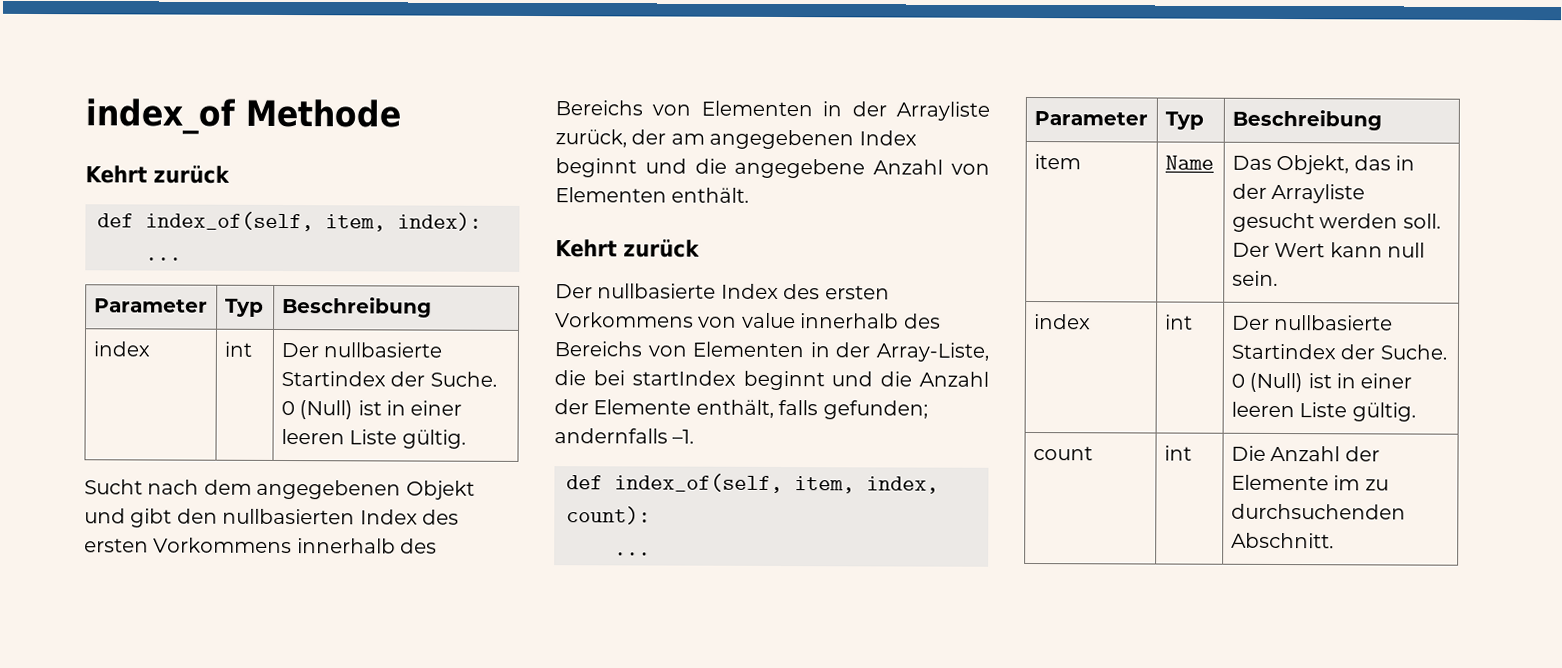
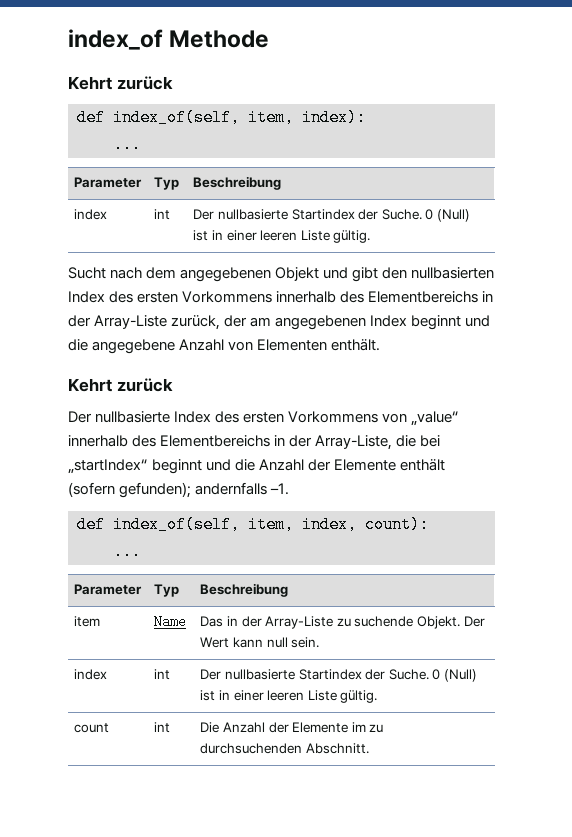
- Sucht nach dem angegebenen Objekt und gibt den nullbasierten Index des ersten Vorkommens innerhalb des Bereichs von Elementen in der Arrayliste zurück, der am angegebenen Index beginnt und die angegebene Anzahl von Elementen enthält.
+ Sucht nach dem angegebenen Objekt und gibt den nullbasierten Index des ersten Vorkommens innerhalb des Elementbereichs in der Array-Liste zurück, der am angegebenen Index beginnt und die angegebene Anzahl von Elementen enthält.
- Der nullbasierte Index des ersten Vorkommens von value innerhalb des Bereichs von Elementen in der Array-Liste, die bei startIndex beginnt und die Anzahl der Elemente enthält, falls gefunden; andernfalls –1.
+ Der nullbasierte Index des ersten Vorkommens von „value“ innerhalb des Elementbereichs in der Array-Liste, die bei „startIndex“ beginnt und die Anzahl der Elemente enthält (sofern gefunden); andernfalls –1.
- item | Name | Das Objekt, das in der Arrayliste gesucht werden soll. Der Wert kann null sein.
+ item | Name | Das in der Array-Liste zu suchende Objekt. Der Wert kann null sein.

